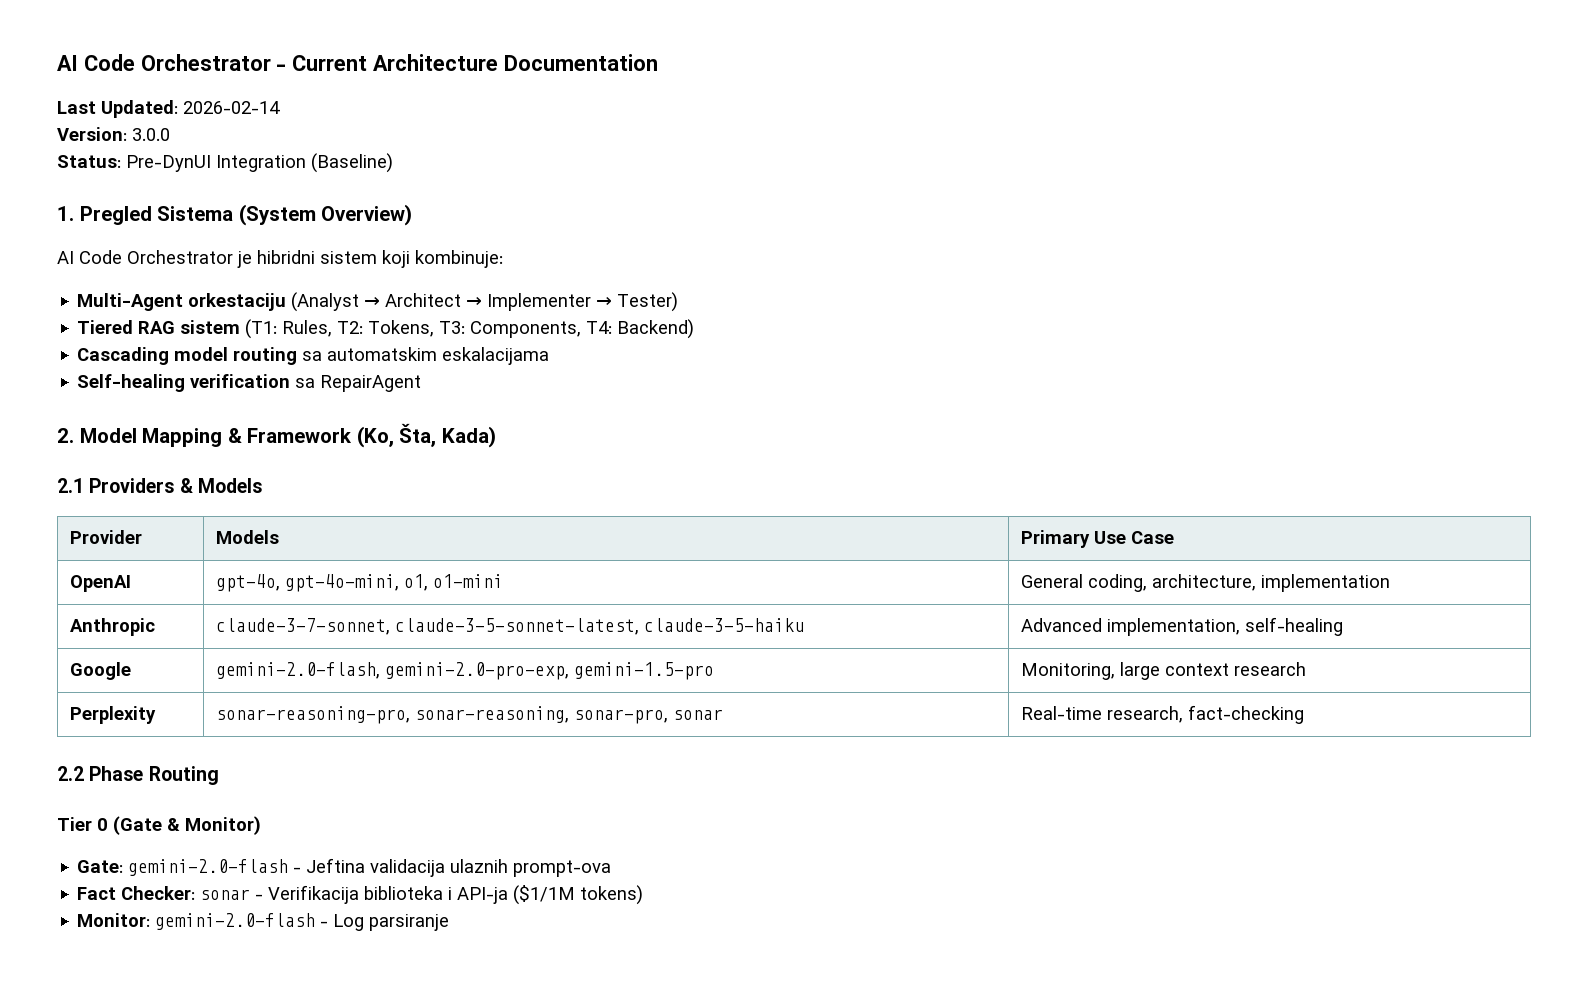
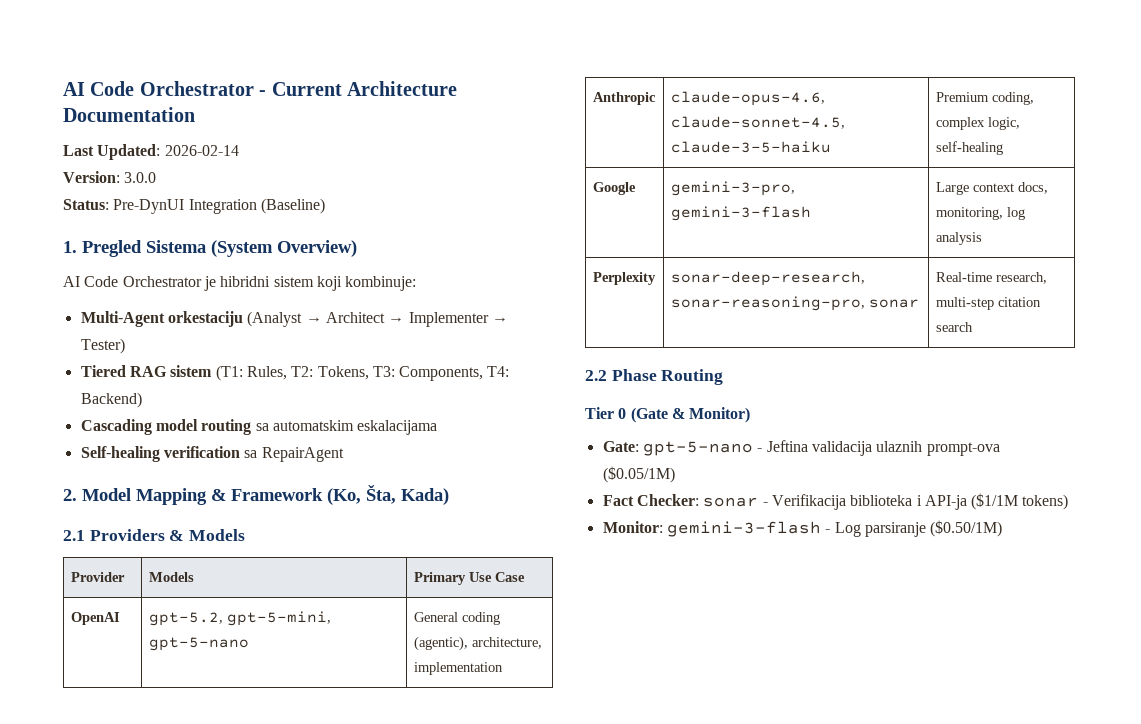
- OpenAI | gpt-4o, gpt-4o-mini, o1, o1-mini | General coding, architecture, implementation
+ OpenAI | gpt-5.2, gpt-5-mini, gpt-5-nano | General coding (agentic), architecture, implementation
- Anthropic | claude-3-7-sonnet, claude-3-5-sonnet-latest, claude-3-5-haiku | Advanced implementation, self-healing
- Google | gemini-2.0-flash, gemini-2.0-pro-exp, gemini-1.5-pro | Monitoring, large context research
- Perplexity | sonar-reasoning-pro, sonar-reasoning, sonar-pro, sonar | Real-time research, fact-checking
+ Anthropic | claude-opus-4.6, claude-sonnet-4.5, claude-3-5-haiku | Premium coding, complex logic, self-healing
+ Google | gemini-3-pro, gemini-3-flash | Large context docs, monitoring, log analysis
+ Perplexity | sonar-deep-research, sonar-reasoning-pro, sonar | Real-time research, multi-step citation search
- Gate: gemini-2.0-flash - Jeftina validacija ulaznih prompt-ova
+ Gate: gpt-5-nano - Jeftina validacija ulaznih prompt-ova ($0.05/1M)
- Monitor: gemini-2.0-flash - Log parsiranje
+ Monitor: gemini-3-flash - Log parsiranje ($0.50/1M)

